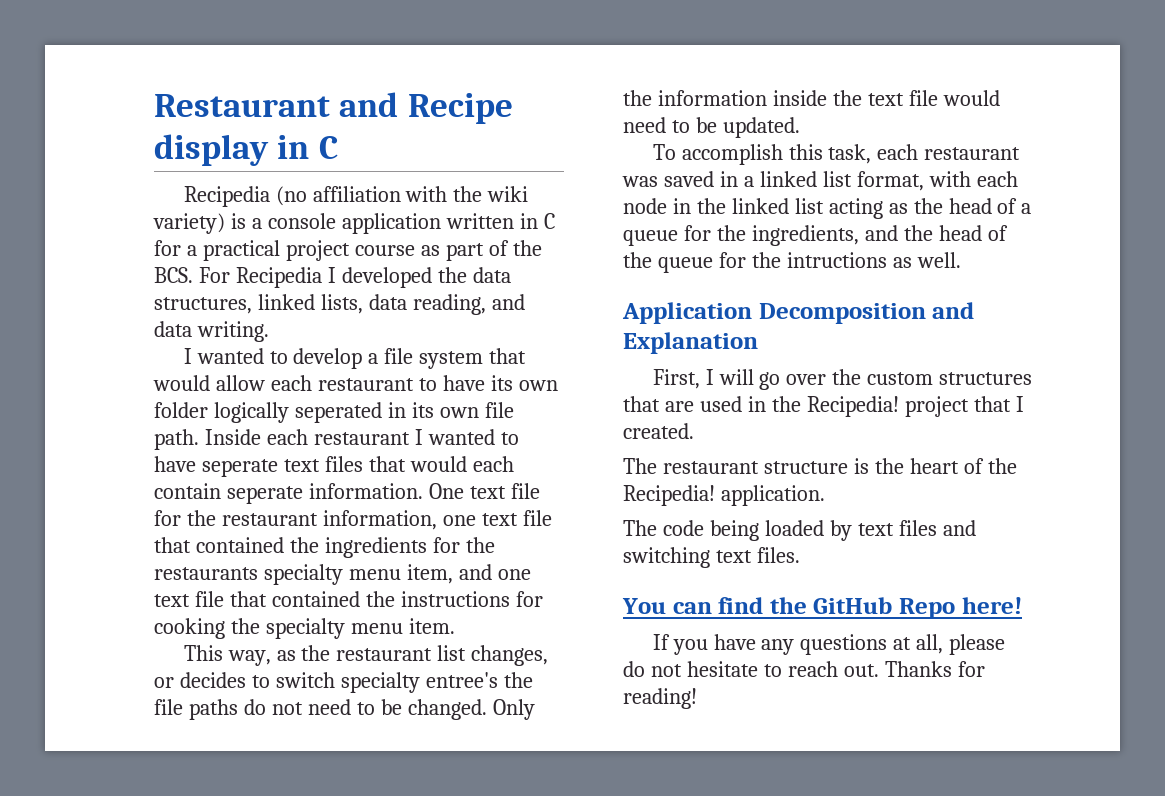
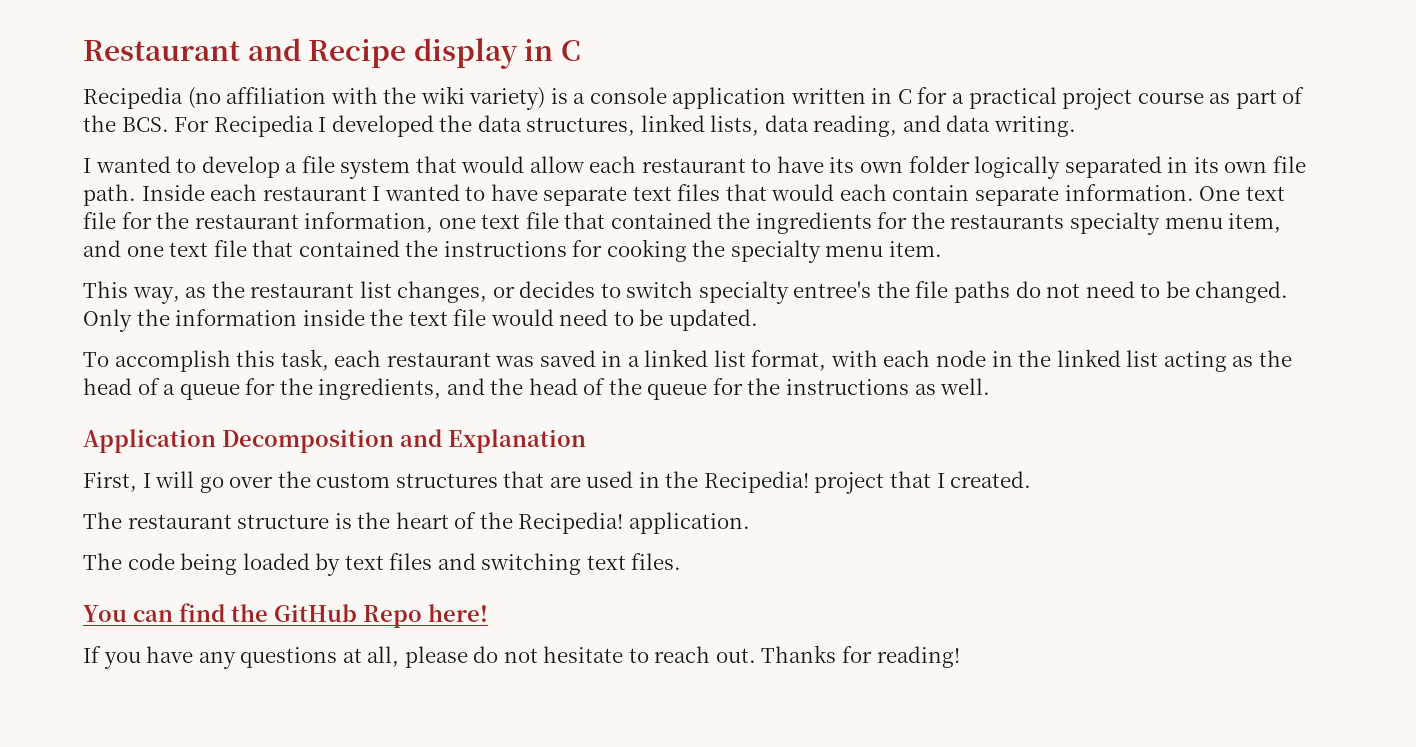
- I wanted to develop a file system that would allow each restaurant to have its own folder logically seperated in its own file path.
+ I wanted to develop a file system that would allow each restaurant to have its own folder logically separated in its own file path.
- Inside each restaurant I wanted to have seperate text files that would each contain seperate information.
+ Inside each restaurant I wanted to have separate text files that would each contain separate information.
- To accomplish this task, each restaurant was saved in a linked list format, with each node in the linked list acting as the head of a queue for the ingredients, and the head of the queue for the intructions as well.
+ To accomplish this task, each restaurant was saved in a linked list format, with each node in the linked list acting as the head of a queue for the ingredients, and the head of the queue for the instructions as well.

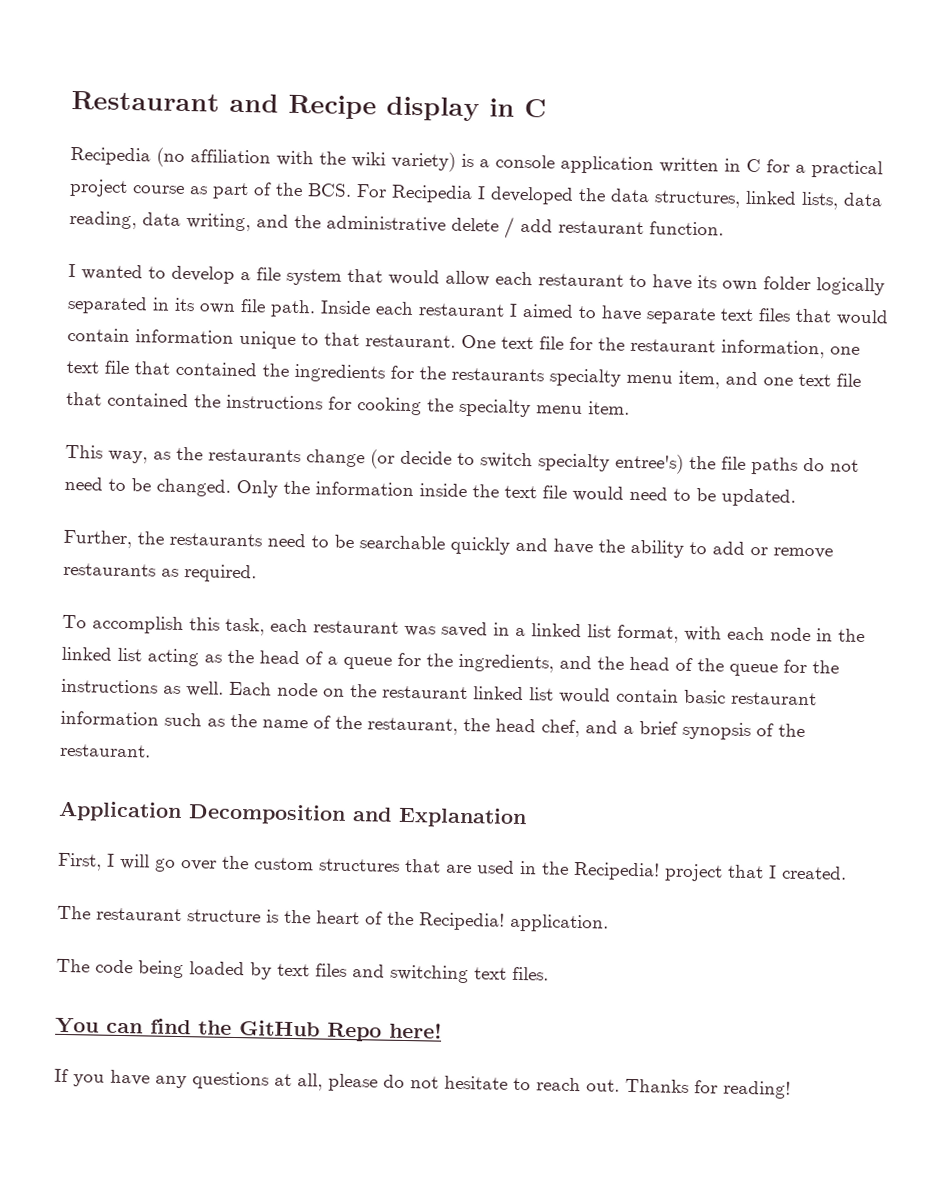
- Recipedia (no affiliation with the wiki variety) is a console application written in C for a practical project course as part of the BCS. For Recipedia I developed the data structures, linked lists, data reading, and data writing.
+ Recipedia (no affiliation with the wiki variety) is a console application written in C for a practical project course as part of the BCS. For Recipedia I developed the data structures, linked lists, data reading, data writing, and the administrative delete / add restaurant function.
- Inside each restaurant I wanted to have separate text files that would each contain separate information.
+ Inside each restaurant I aimed to have separate text files that would contain information unique to that restaurant.
- This way, as the restaurant list changes, or decides to switch specialty entree's the file paths do not need to be changed.
+ This way, as the restaurants change (or decide to switch specialty entree's) the file paths do not need to be changed.
+ Further, the restaurants need to be searchable quickly and have the ability to add or remove restaurants as required.
+ Each node on the restaurant linked list would contain basic restaurant information such as the name of the restaurant, the head chef, and a brief synopsis of the restaurant.

